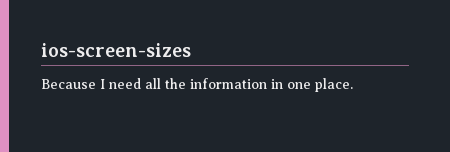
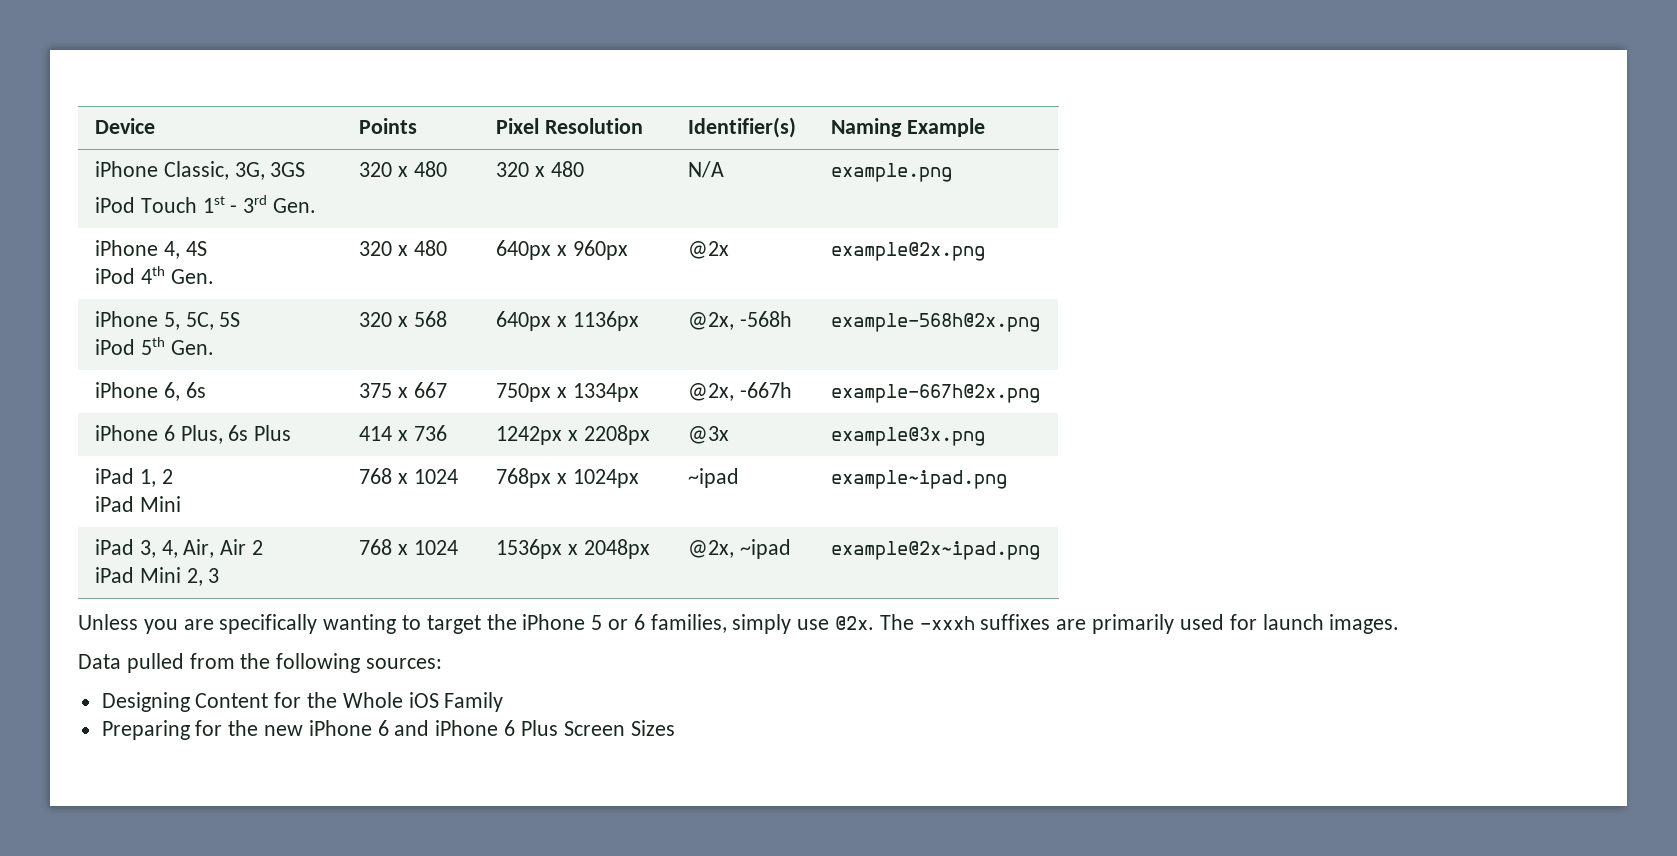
- ios-screen-sizes
- Because I need all the information in one place.
+ Device | Points | Pixel Resolution | Identifier(s) | Naming Example
+ iPhone Classic, 3G, 3GS
+ iPod Touch 1st - 3rd Gen. | 320 x 480 | 320 x 480 | N/A | example.png
+ iPhone 4, 4S
+ iPod 4th Gen. | 320 x 480 | 640px x 960px | @2x | example@2x.png
+ iPhone 5, 5C, 5S
+ iPod 5th Gen. | 320 x 568 | 640px x 1136px | @2x, -568h | example-568h@2x.png
+ iPhone 6, 6s | 375 x 667 | 750px x 1334px | @2x, -667h | example-667h@2x.png
+ iPhone 6 Plus, 6s Plus | 414 x 736 | 1242px x 2208px | @3x | example@3x.png
+ iPad 1, 2
+ iPad Mini | 768 x 1024 | 768px x 1024px | ~ipad | example~ipad.png
+ iPad 3, 4, Air, Air 2
+ iPad Mini 2, 3 | 768 x 1024 | 1536px x 2048px | @2x, ~ipad | example@2x~ipad.png
+ Unless you are specifically wanting to target the iPhone 5 or 6 families, simply use @2x. The -xxxh suffixes are primarily used for launch images.
+ Data pulled from the following sources:
+ Designing Content for the Whole iOS Family
+ Preparing for the new iPhone 6 and iPhone 6 Plus Screen Sizes

